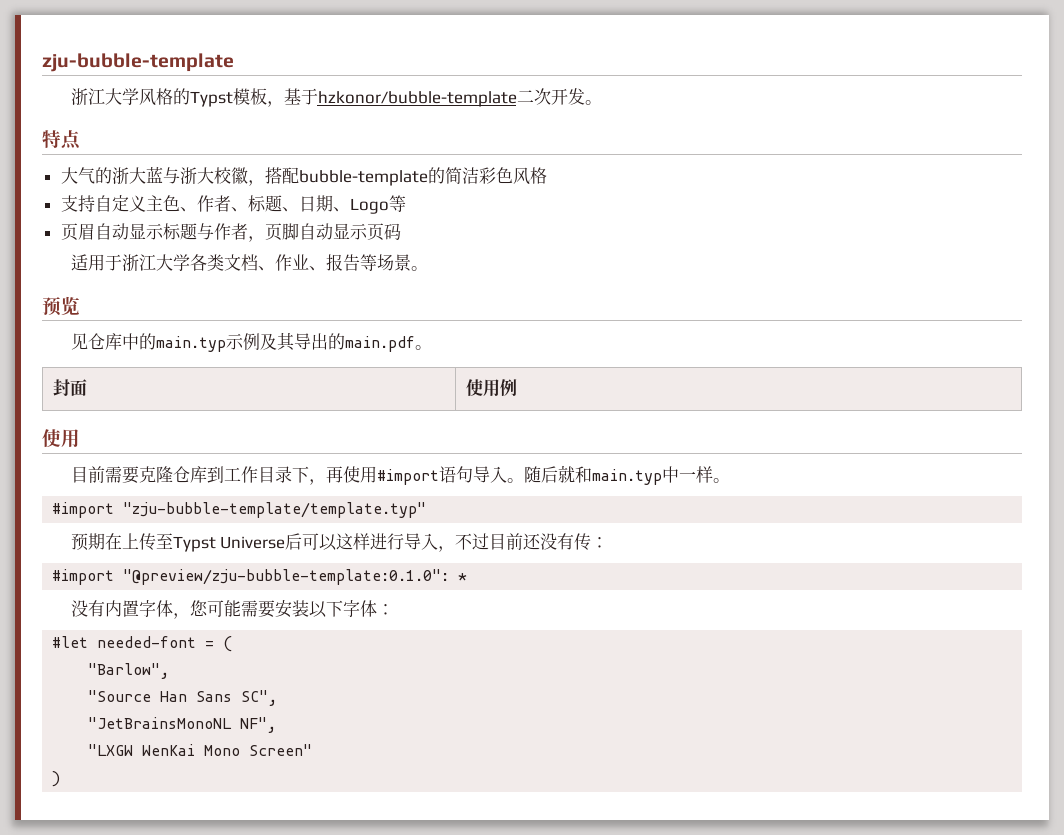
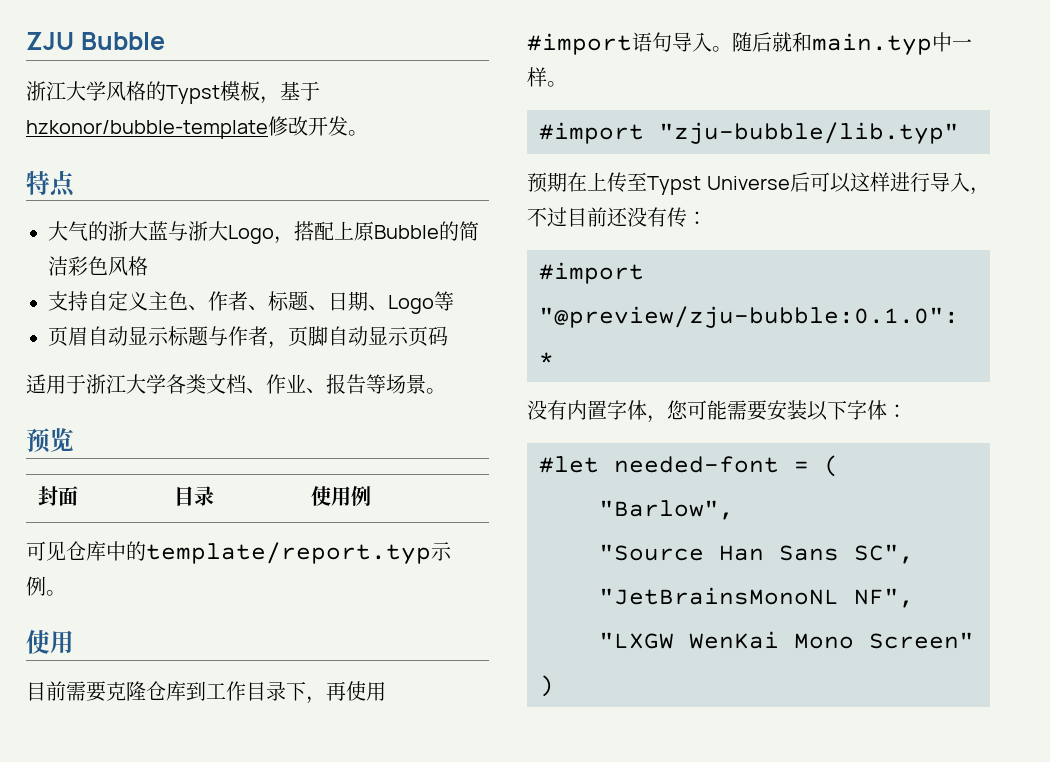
- zju-bubble-template
+ ZJU Bubble
- 浙江大学风格的Typst模板，基于hzkonor/bubble-template二次开发。
+ 浙江大学风格的Typst模板，基于hzkonor/bubble-template修改开发。
- 大气的浙大蓝与浙大校徽，搭配bubble-template的简洁彩色风格
+ 大气的浙大蓝与浙大Logo，搭配上原Bubble的简洁彩色风格
- 见仓库中的main.typ示例及其导出的main.pdf。
- 封面 | 使用例
+ 封面 | 目录 | 使用例
+ 可见仓库中的template/report.typ示例。
- #import "zju-bubble-template/template.typ"
+ #import "zju-bubble/lib.typ"
- #import "@preview/zju-bubble-template:0.1.0": *
+ #import "@preview/zju-bubble:0.1.0": *

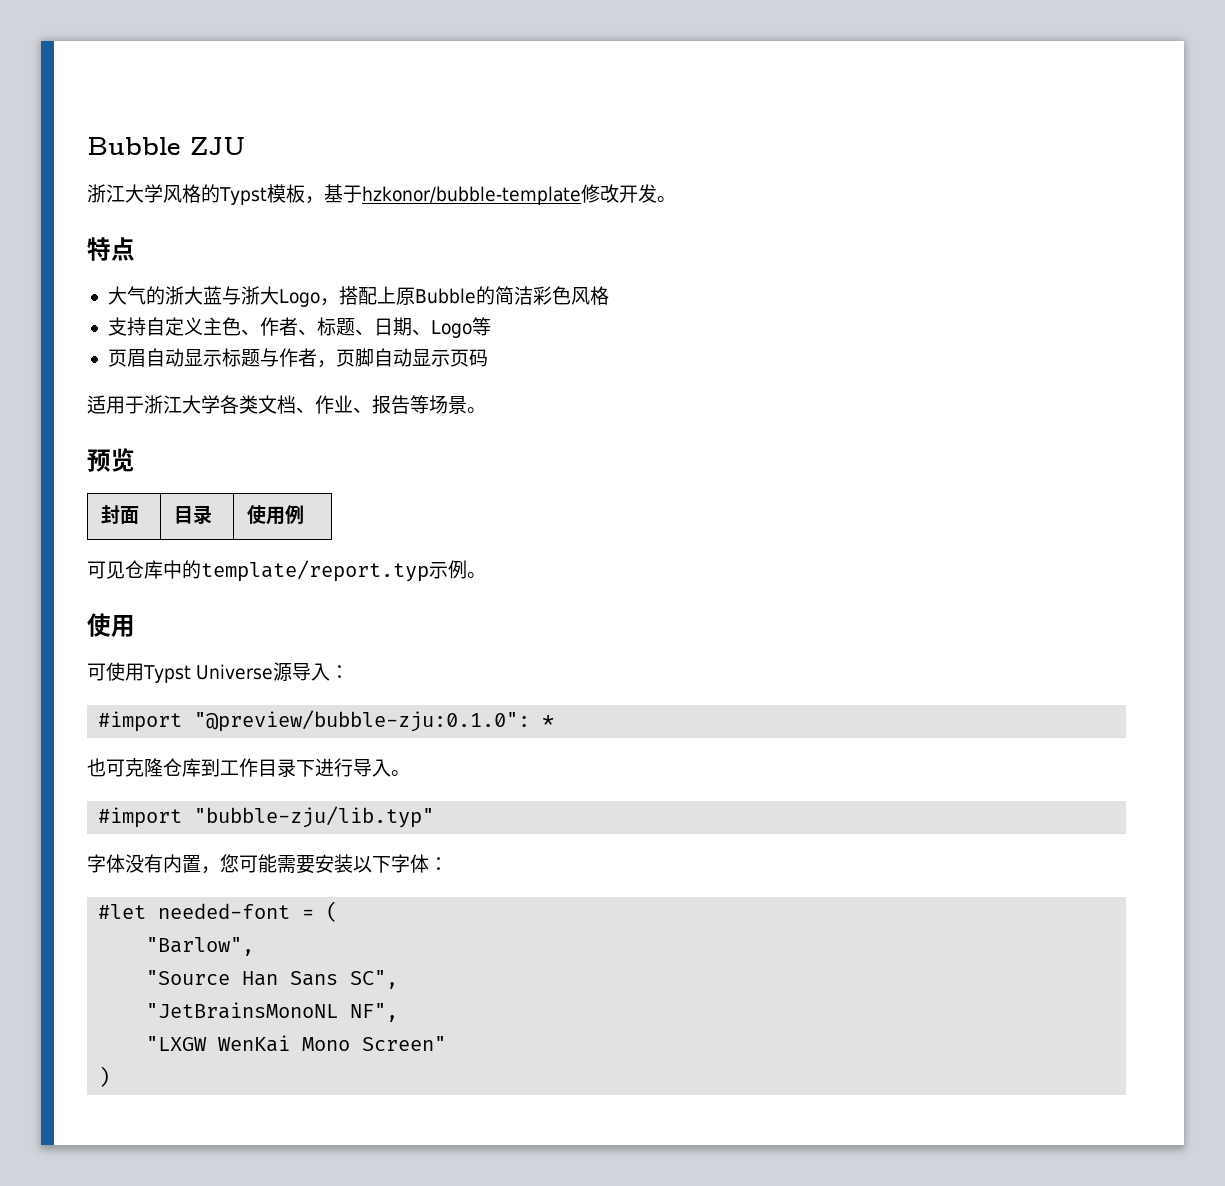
- ZJU Bubble
+ Bubble ZJU
- 目前需要克隆仓库到工作目录下，再使用#import语句导入。随后就和main.typ中一样。
- #import "zju-bubble/lib.typ"
- 预期在上传至Typst Universe后可以这样进行导入，不过目前还没有传：
- #import "@preview/zju-bubble:0.1.0": *
- 没有内置字体，您可能需要安装以下字体：
+ 可使用Typst Universe源导入：
+ #import "@preview/bubble-zju:0.1.0": *
+ 也可克隆仓库到工作目录下进行导入。
+ #import "bubble-zju/lib.typ"
+ 字体没有内置，您可能需要安装以下字体：

